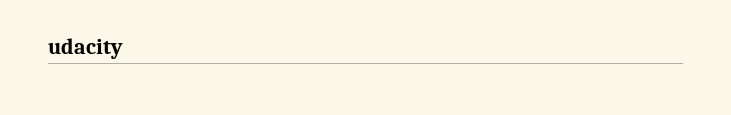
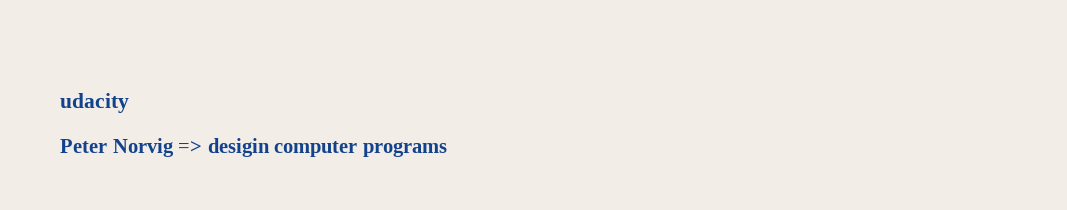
+ Peter Norvig => desigin computer programs

